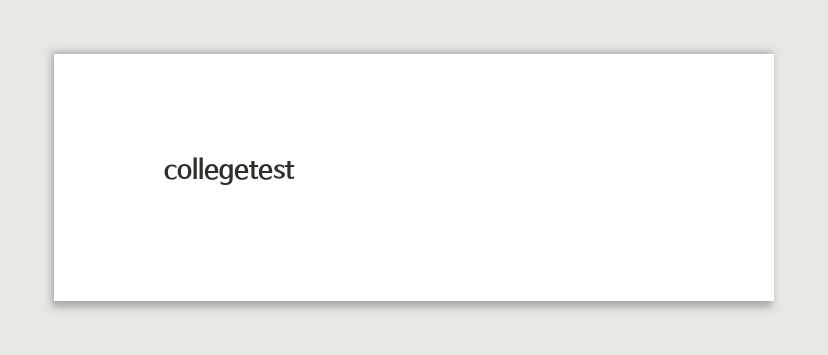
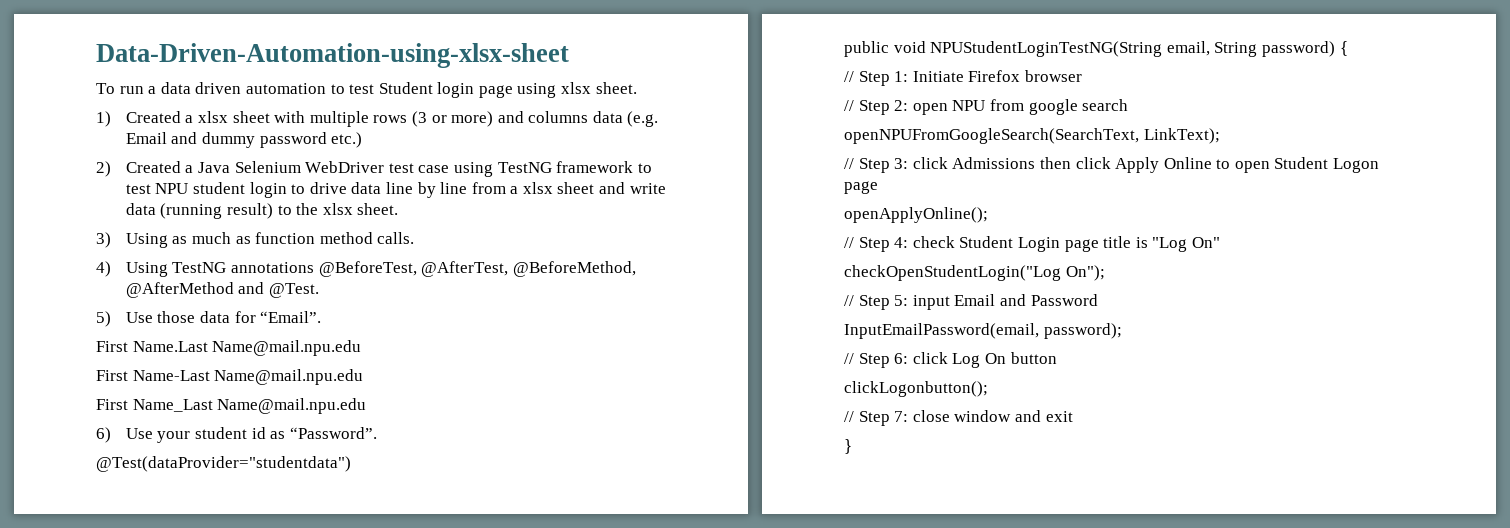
- collegetest
+ Data-Driven-Automation-using-xlsx-sheet
+ To run a data driven automation to test Student login page using xlsx sheet.
+ 1) Created a xlsx sheet with multiple rows (3 or more) and columns data (e.g. Email and dummy password etc.)
+ 2) Created a Java Selenium WebDriver test case using TestNG framework to test NPU student login to drive data line by line from a xlsx sheet and write data (running result) to the xlsx sheet.
+ 3) Using as much as function method calls.
+ 4) Using TestNG annotations @BeforeTest, @AfterTest, @BeforeMethod, @AfterMethod and @Test.
+ 5) Use those data for “Email”.
+ First Name.Last Name@mail.npu.edu
+ First Name-Last Name@mail.npu.edu
+ First Name_Last Name@mail.npu.edu
+ 6) Use your student id as “Password”.
+ @Test(dataProvider="studentdata")
+ public void NPUStudentLoginTestNG(String email, String password) {
+ // Step 1: Initiate Firefox browser
+ // Step 2: open NPU from google search
+ openNPUFromGoogleSearch(SearchText, LinkText);
+ // Step 3: click Admissions then click Apply Online to open Student Logon page
+ openApplyOnline();
+ // Step 4: check Student Login page title is "Log On"
+ checkOpenStudentLogin("Log On");
+ // Step 5: input Email and Password
+ InputEmailPassword(email, password);
+ // Step 6: click Log On button
+ clickLogonbutton();
+ // Step 7: close window and exit
+ }

